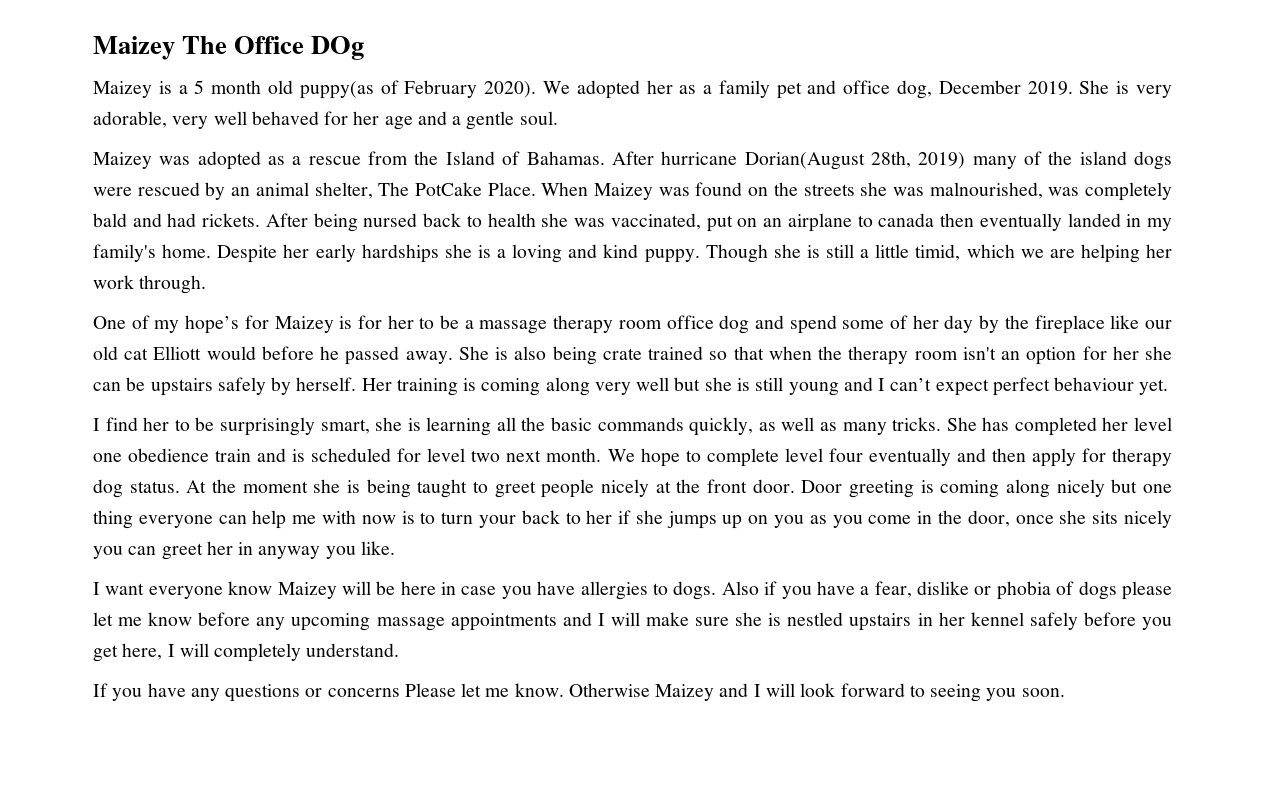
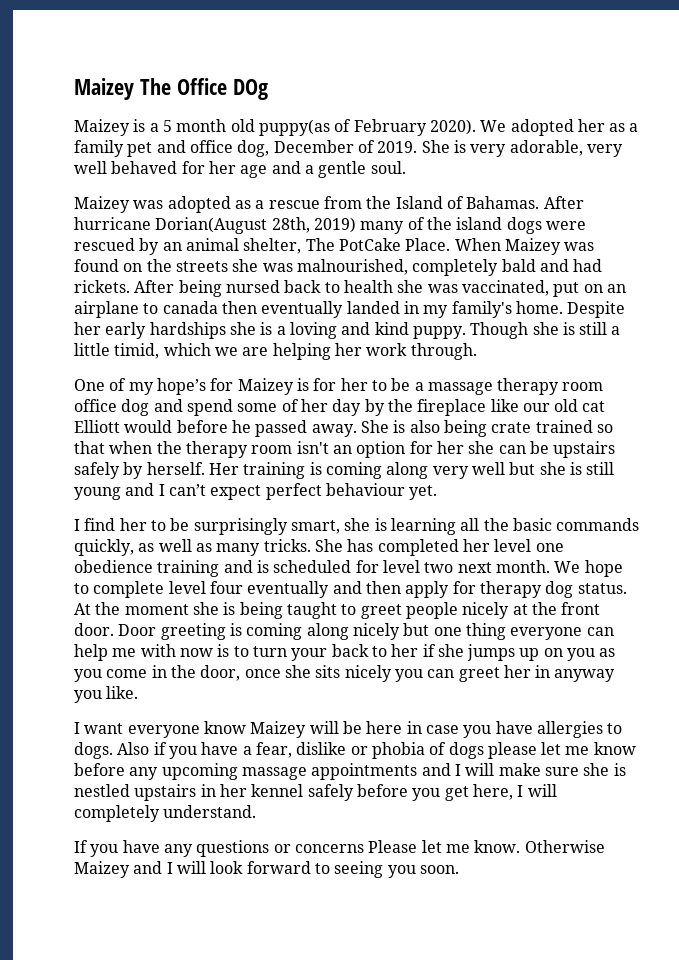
- We adopted her as a family pet and office dog, December 2019.
+ We adopted her as a family pet and office dog, December of 2019.
- When Maizey was found on the streets she was malnourished, was completely bald and had rickets.
+ When Maizey was found on the streets she was malnourished, completely bald and had rickets.
- She has completed her level one obedience train and is scheduled for level two next month.
+ She has completed her level one obedience training and is scheduled for level two next month.

